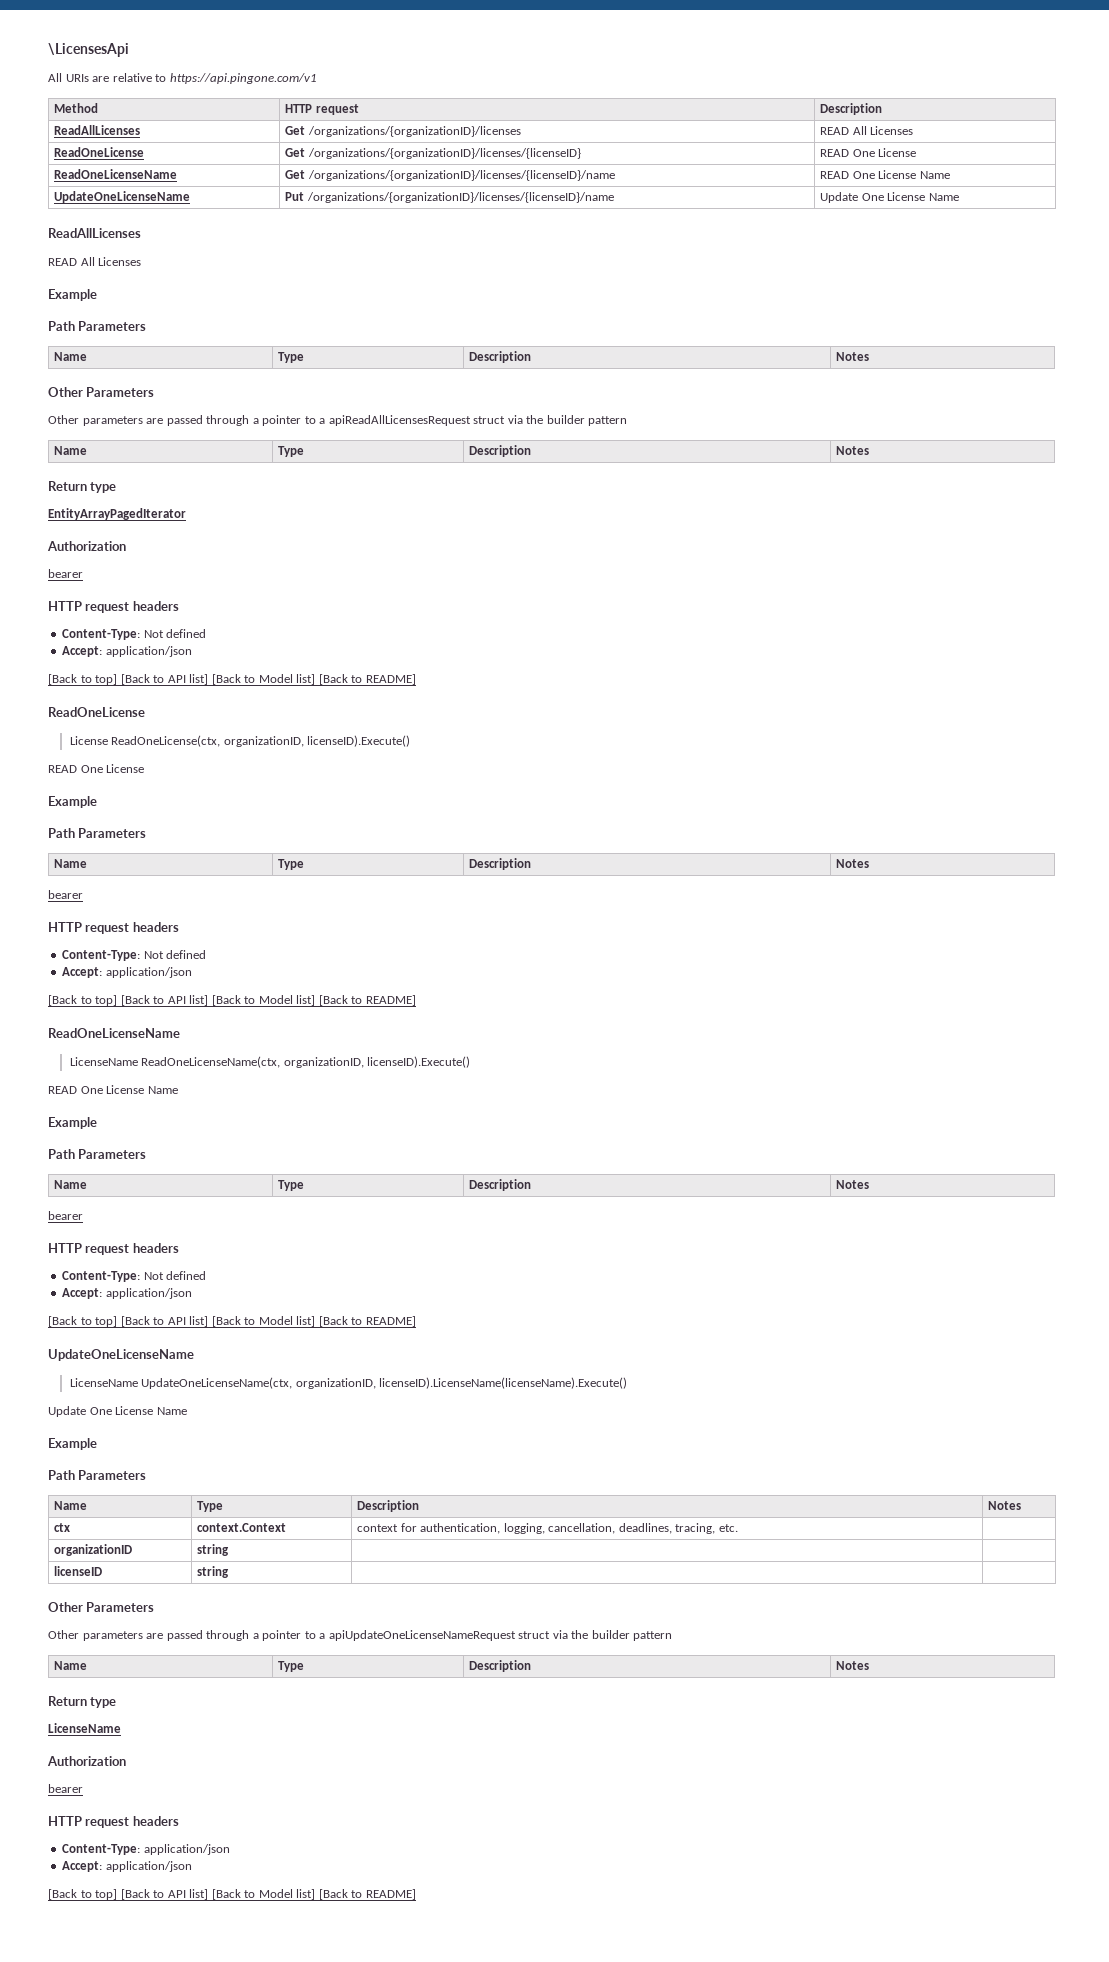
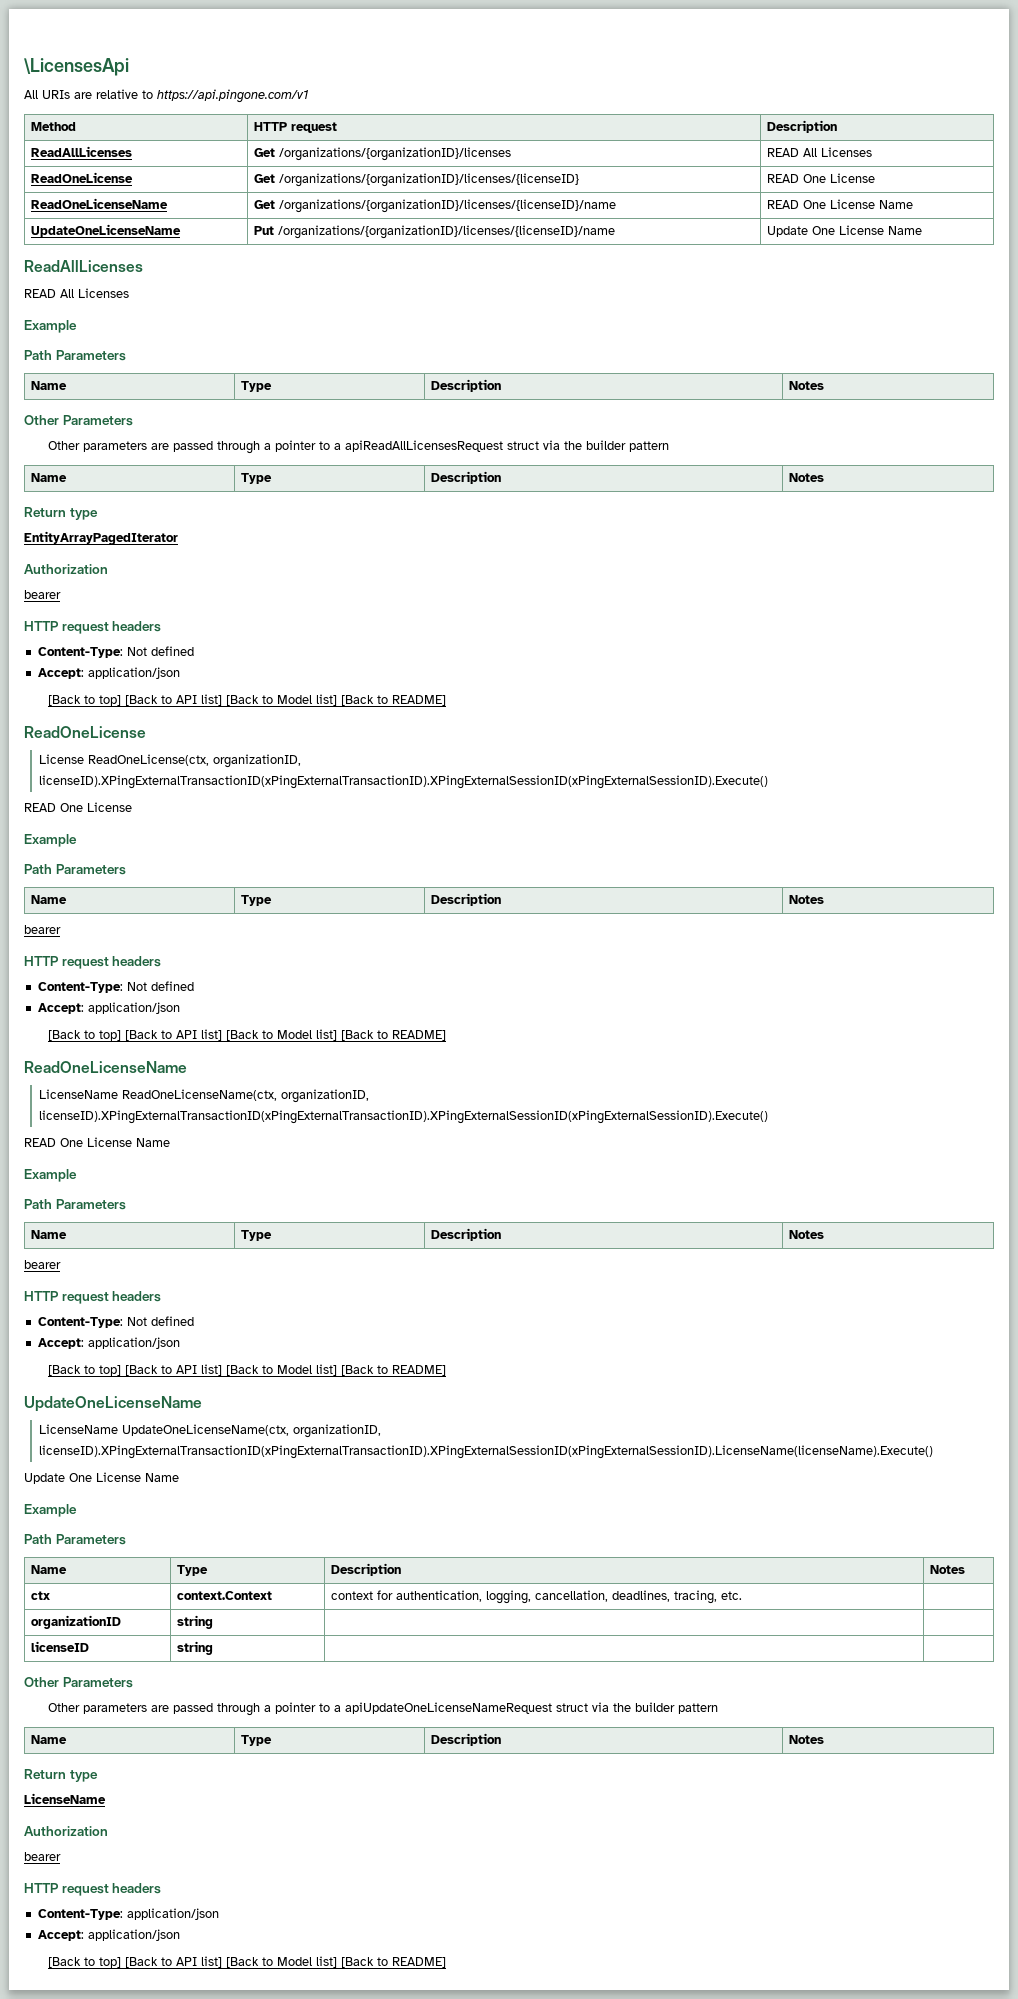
- License ReadOneLicense(ctx, organizationID, licenseID).Execute()
+ License ReadOneLicense(ctx, organizationID, licenseID).XPingExternalTransactionID(xPingExternalTransactionID).XPingExternalSessionID(xPingExternalSessionID).Execute()
- LicenseName ReadOneLicenseName(ctx, organizationID, licenseID).Execute()
+ LicenseName ReadOneLicenseName(ctx, organizationID, licenseID).XPingExternalTransactionID(xPingExternalTransactionID).XPingExternalSessionID(xPingExternalSessionID).Execute()
- LicenseName UpdateOneLicenseName(ctx, organizationID, licenseID).LicenseName(licenseName).Execute()
+ LicenseName UpdateOneLicenseName(ctx, organizationID, licenseID).XPingExternalTransactionID(xPingExternalTransactionID).XPingExternalSessionID(xPingExternalSessionID).LicenseName(licenseName).Execute()

